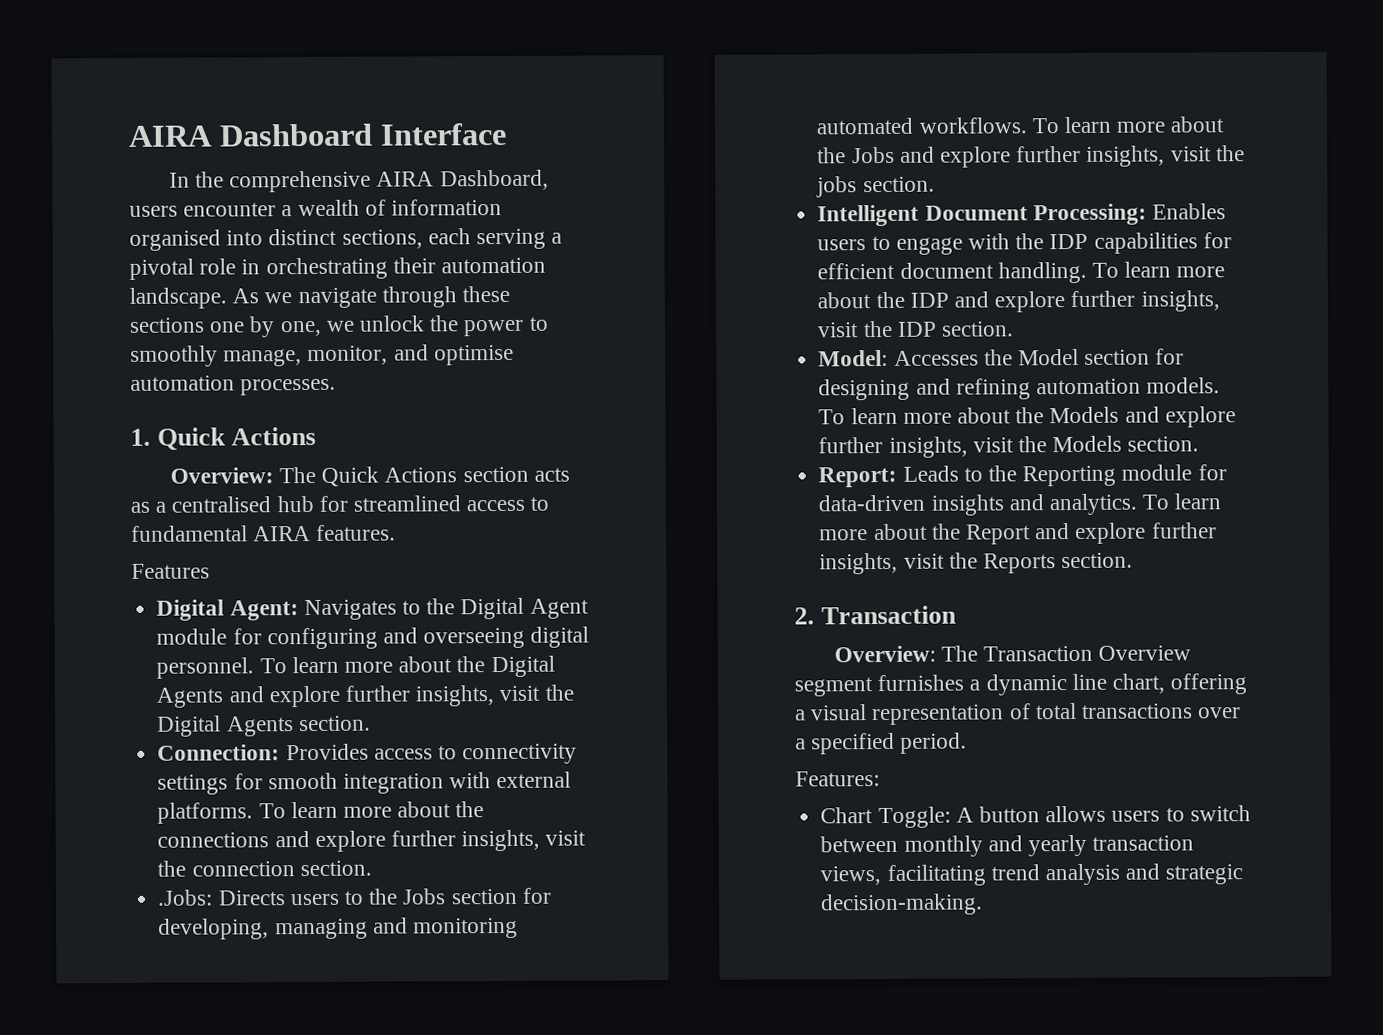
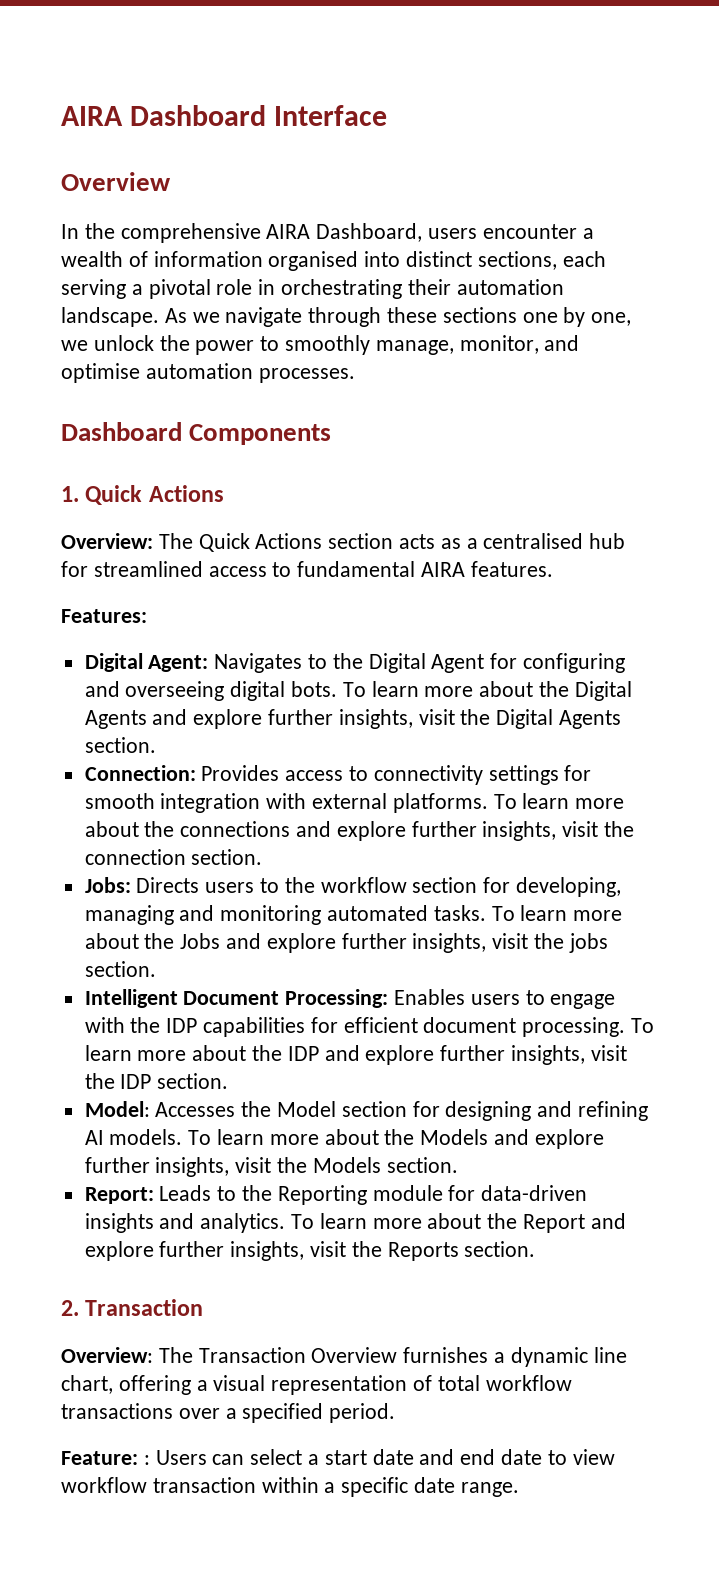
  AIRA Dashboard Interface
+ Overview
+ Dashboard Components
- Features
+ Features:
- Digital Agent: Navigates to the Digital Agent module for configuring and overseeing digital personnel.
+ Digital Agent: Navigates to the Digital Agent for configuring and overseeing digital bots.
- .Jobs: Directs users to the Jobs section for developing, managing and monitoring automated workflows.
+ Jobs: Directs users to the workflow section for developing, managing and monitoring automated tasks.
- Intelligent Document Processing: Enables users to engage with the IDP capabilities for efficient document handling.
+ Intelligent Document Processing: Enables users to engage with the IDP capabilities for efficient document processing.
- Model: Accesses the Model section for designing and refining automation models.
+ Model: Accesses the Model section for designing and refining AI models.
- Overview: The Transaction Overview segment furnishes a dynamic line chart, offering a visual representation of total transactions over a specified period.
+ Overview: The Transaction Overview furnishes a dynamic line chart, offering a visual representation of total workflow transactions over a specified period.
- Features:
- Chart Toggle: A button allows users to switch between monthly and yearly transaction views, facilitating trend analysis and strategic decision-making.
+ Feature: : Users can select a start date and end date to view workflow transaction within a specific date range.

